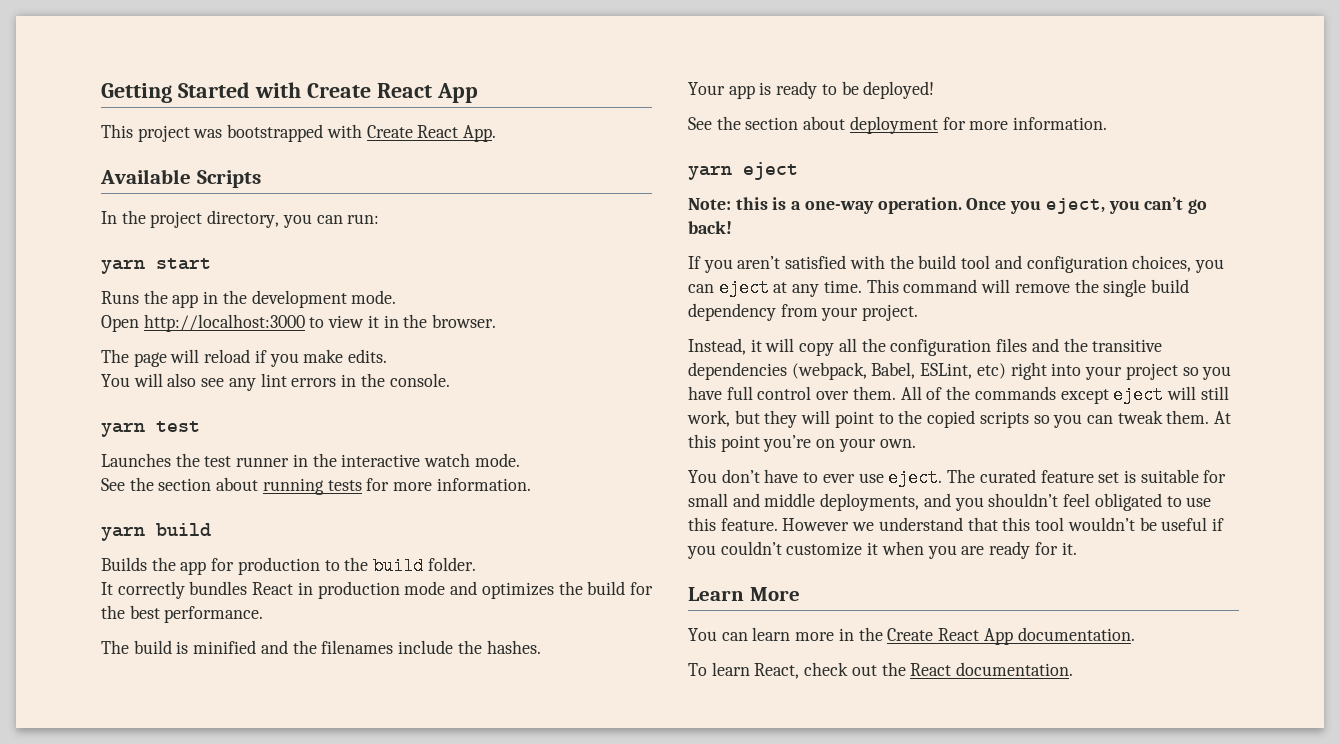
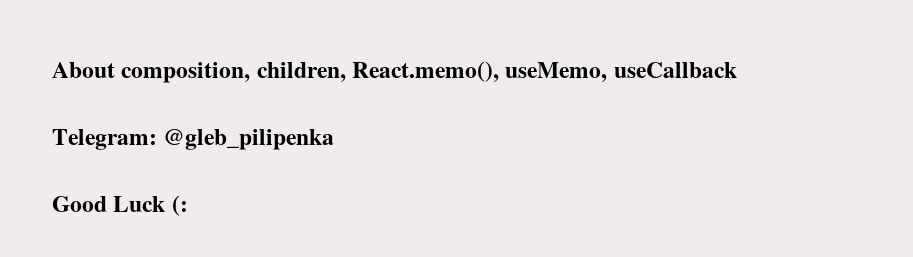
- Getting Started with Create React App
- This project was bootstrapped with Create React App.
- Available Scripts
- In the project directory, you can run:
- yarn start
- Runs the app in the development mode.
- Open http://localhost:3000 to view it in the browser.
- The page will reload if you make edits.
- You will also see any lint errors in the console.
- yarn test
- Launches the test runner in the interactive watch mode.
- See the section about running tests for more information.
- yarn build
- Builds the app for production to the build folder.
- It correctly bundles React in production mode and optimizes the build for the best performance.
- The build is minified and the filenames include the hashes.
- Your app is ready to be deployed!
- See the section about deployment for more information.
- yarn eject
- Note: this is a one-way operation. Once you eject, you can’t go back!
- If you aren’t satisfied with the build tool and configuration choices, you can eject at any time. This command will remove the single build dependency from your project.
- Instead, it will copy all the configuration files and the transitive dependencies (webpack, Babel, ESLint, etc) right into your project so you have full control over them. All of the commands except eject will still work, but they will point to the copied scripts so you can tweak them. At this point you’re on your own.
- You don’t have to ever use eject. The curated feature set is suitable for small and middle deployments, and you shouldn’t feel obligated to use this feature. However we understand that this tool wouldn’t be useful if you couldn’t customize it when you are ready for it.
- Learn More
- You can learn more in the Create React App documentation.
- To learn React, check out the React documentation.
+ About composition, children, React.memo(), useMemo, useCallback
+ Telegram: @gleb_pilipenka
+ Good Luck (:

